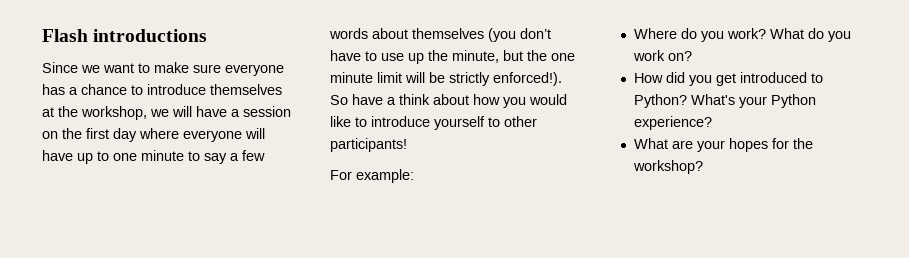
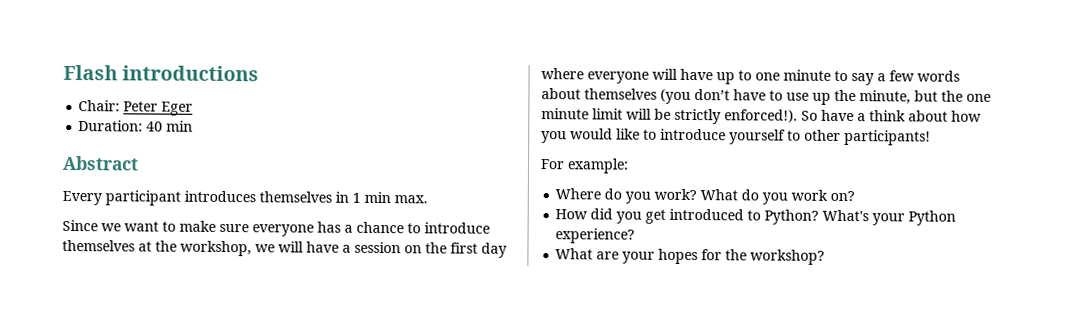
+ Chair: Peter Eger
+ Duration: 40 min
+ Abstract
+ Every participant introduces themselves in 1 min max.

